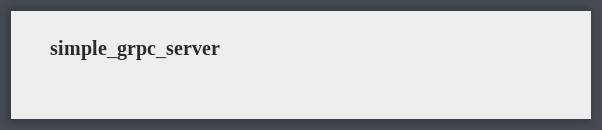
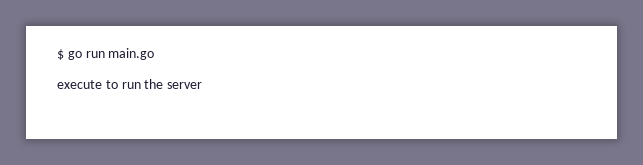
- simple_grpc_server
+ $ go run main.go
+ execute to run the server

